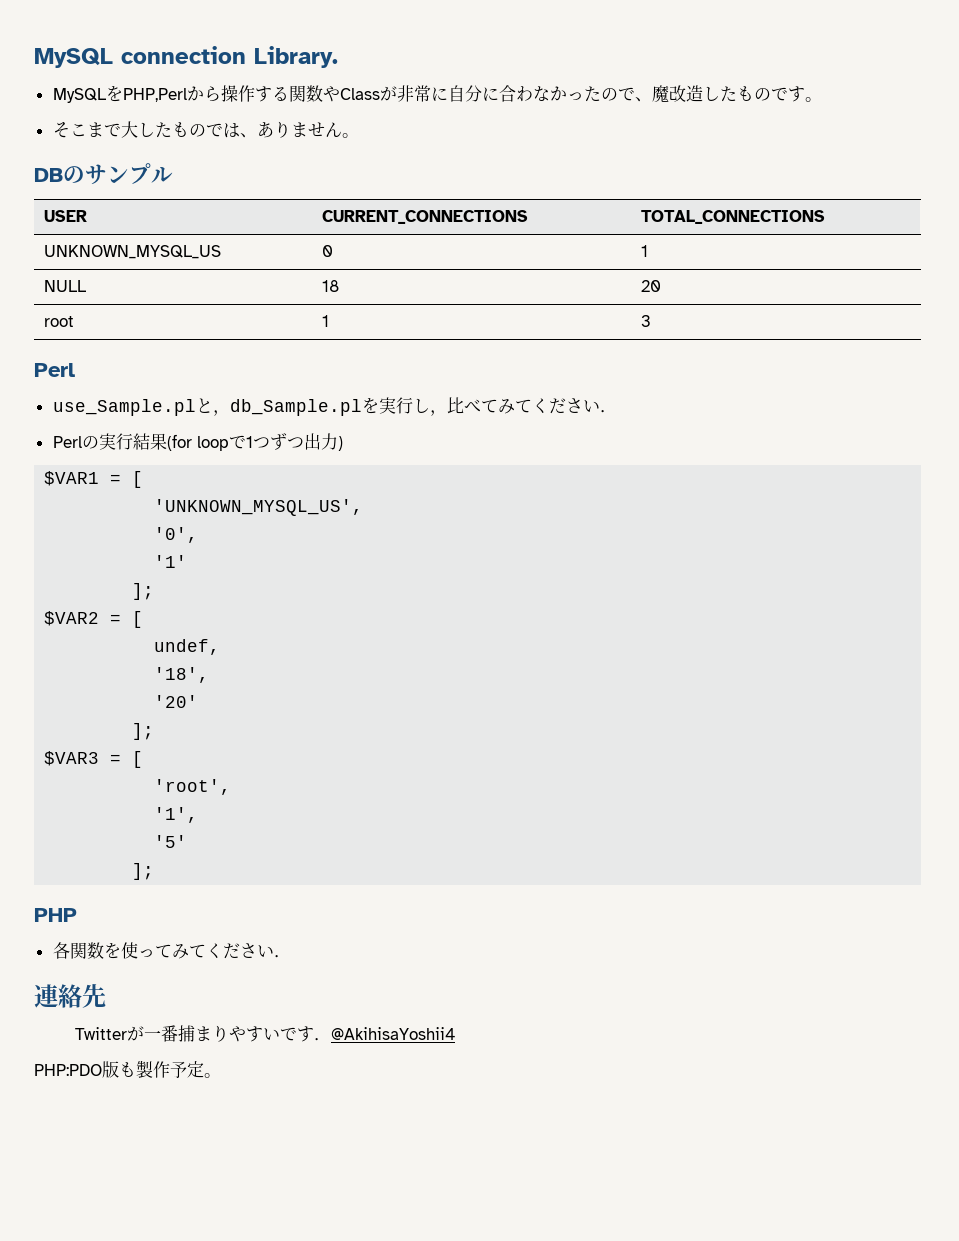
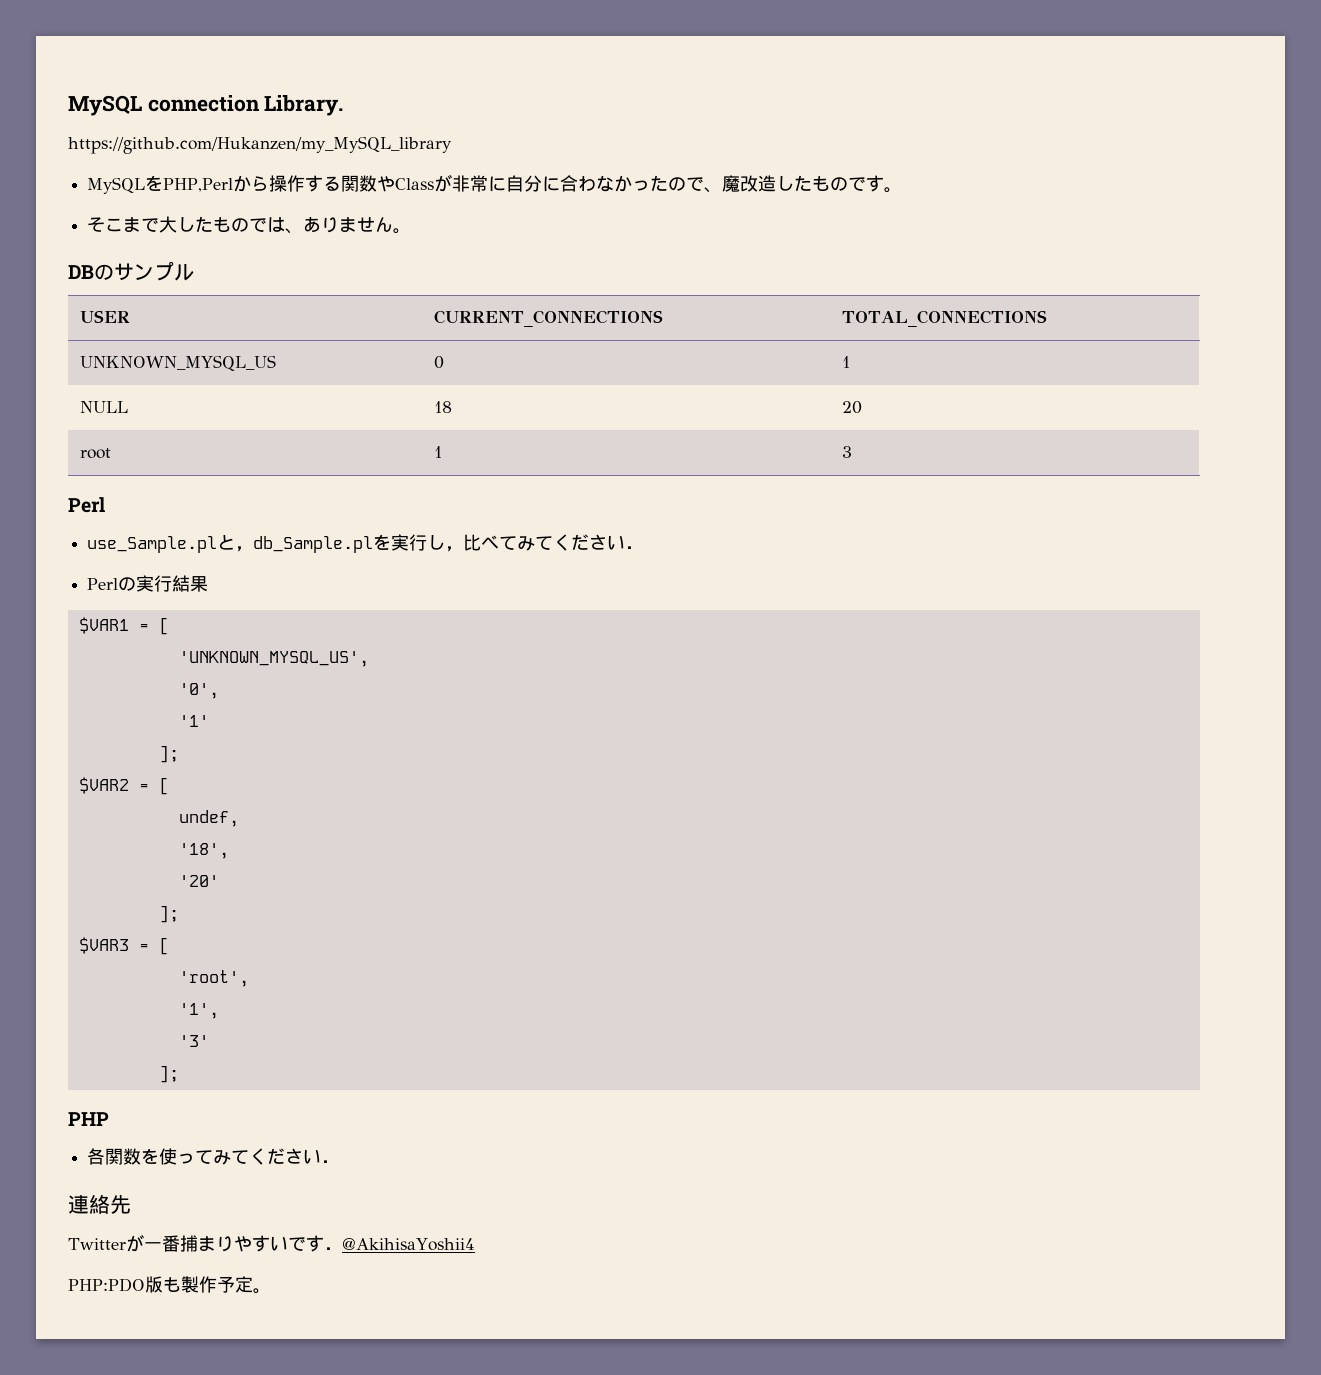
+ https://github.com/Hukanzen/my_MySQL_library
- Perlの実行結果(for loopで1つずつ出力)
+ Perlの実行結果
- '5'
+ '3'

